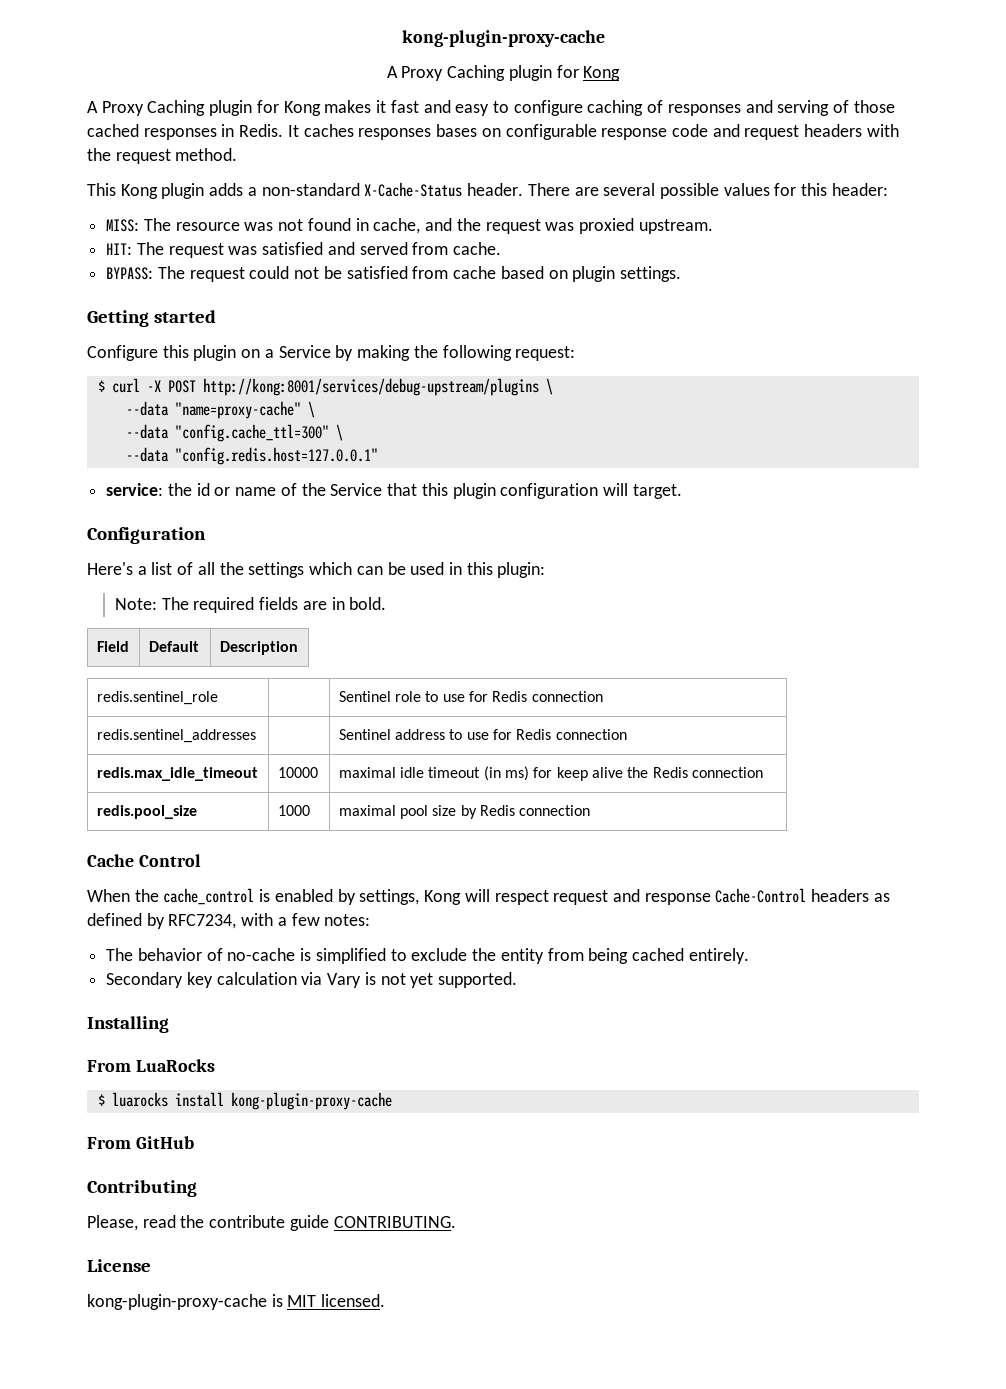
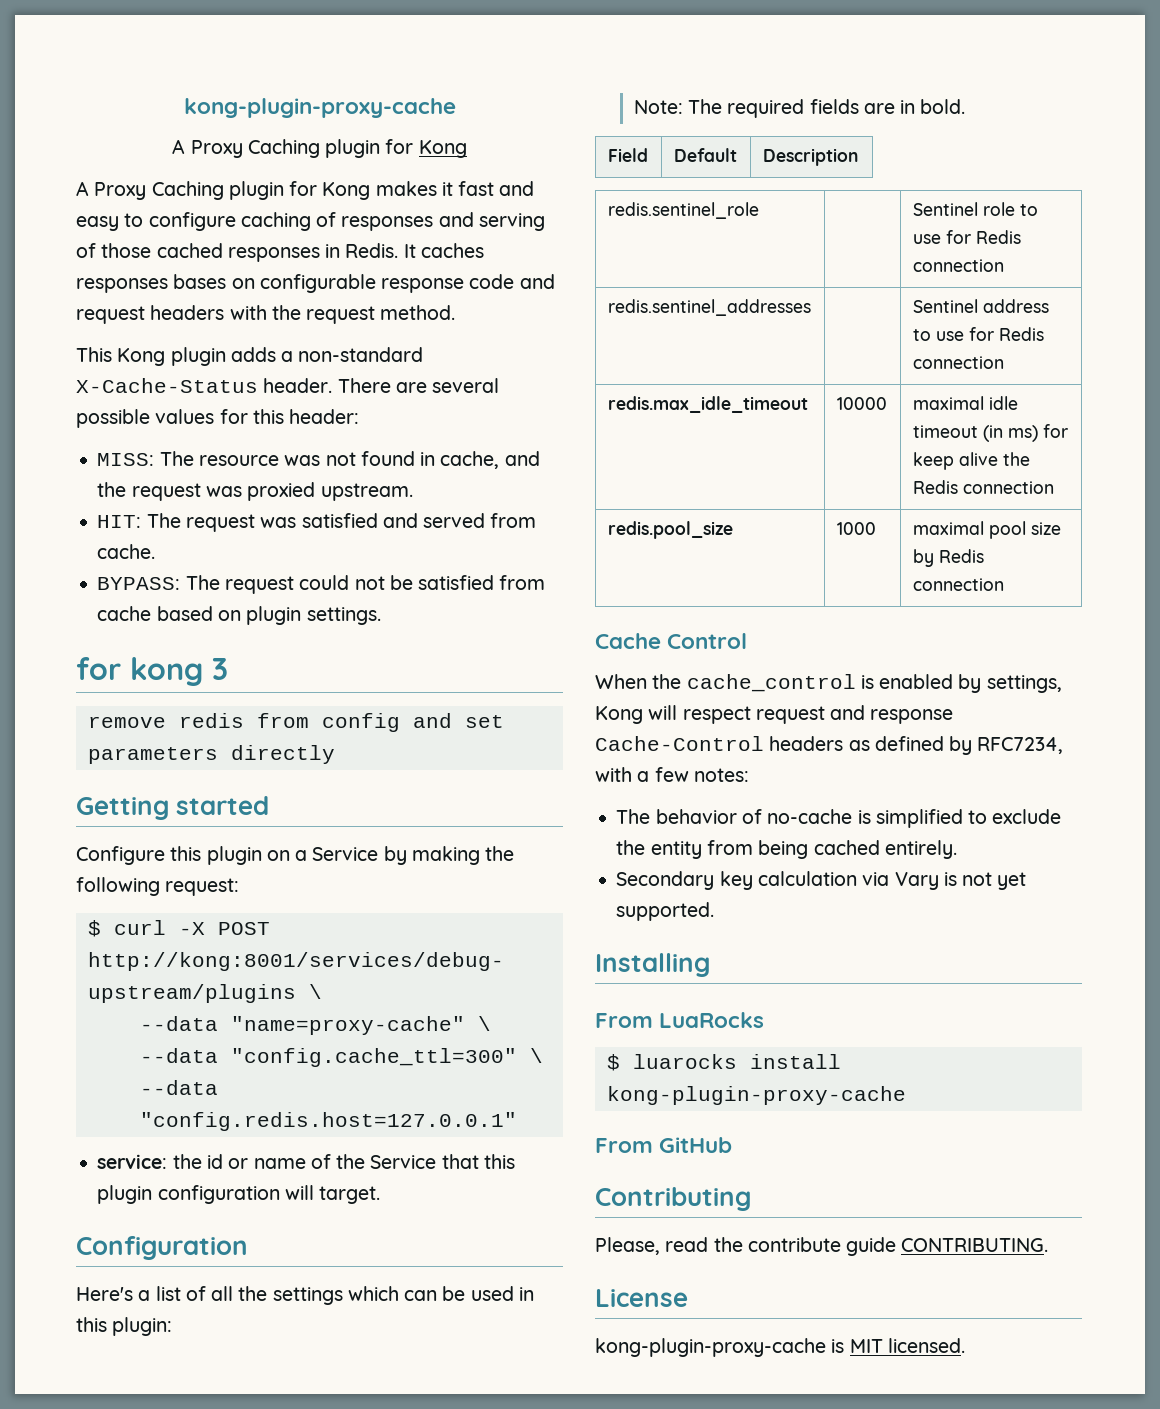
+ for kong 3
+ remove redis from config and set parameters directly

